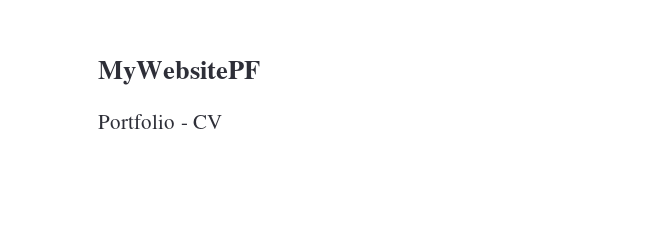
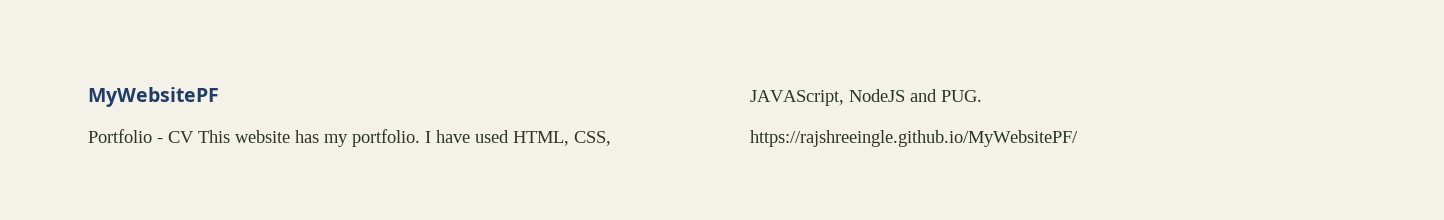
- Portfolio - CV
+ Portfolio - CV This website has my portfolio. I have used HTML, CSS, JAVAScript, NodeJS and PUG.
+ https://rajshreeingle.github.io/MyWebsitePF/

